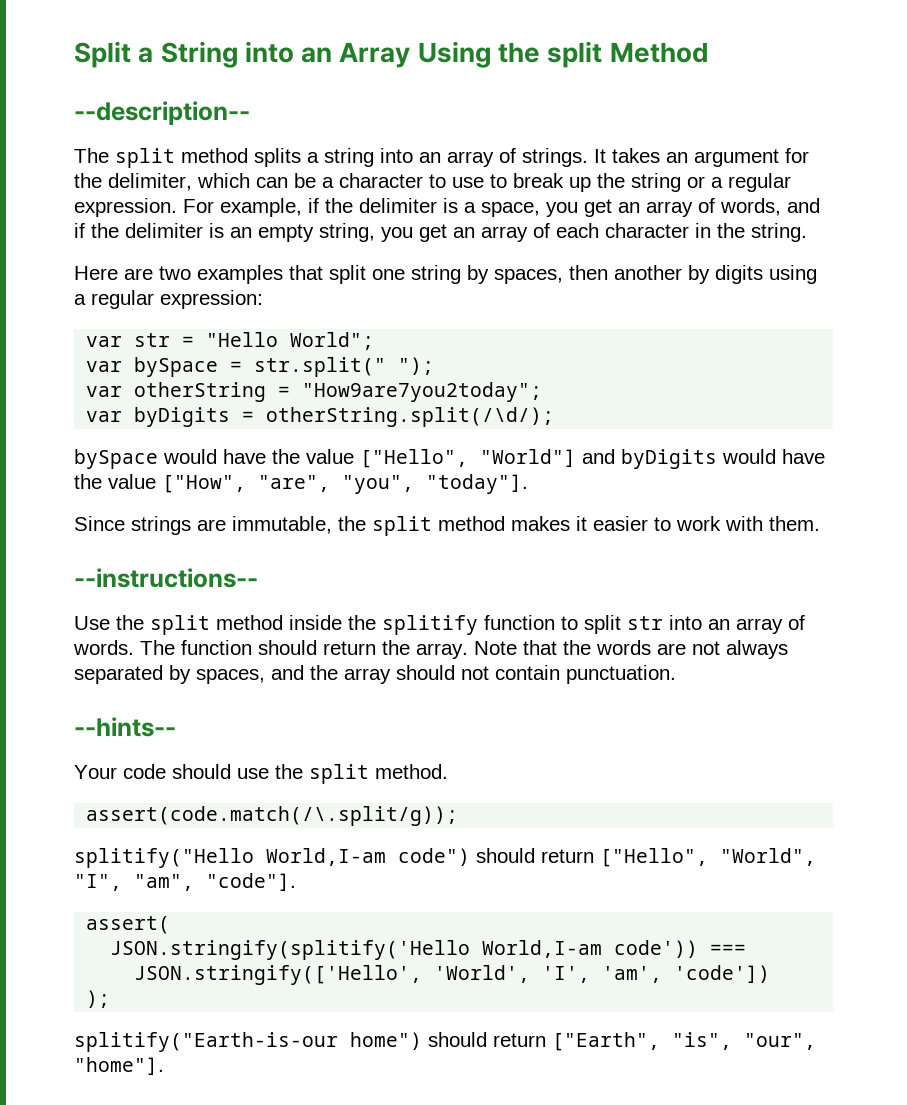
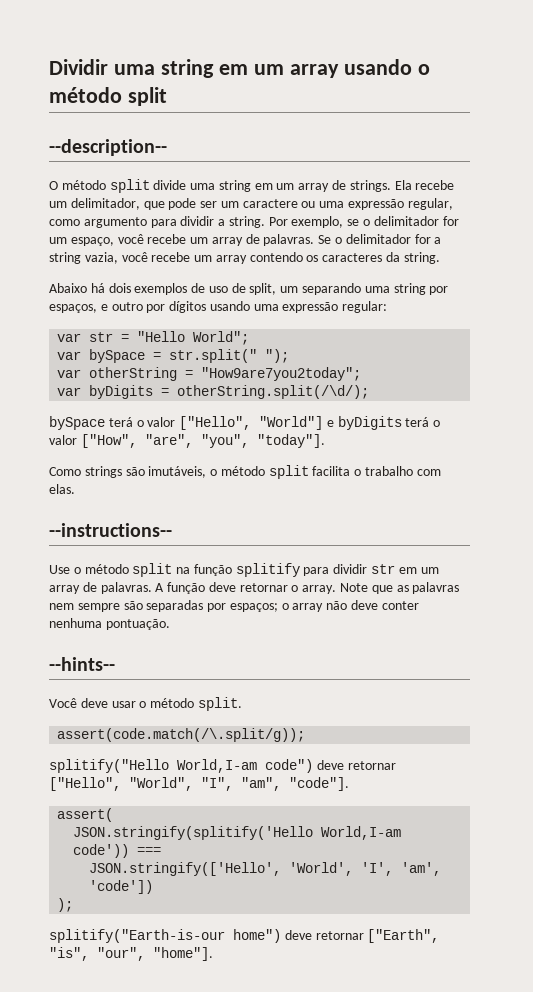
- Split a String into an Array Using the split Method
+ Dividir uma string em um array usando o método split
- The split method splits a string into an array of strings. It takes an argument for the delimiter, which can be a character to use to break up the string or a regular expression. For example, if the delimiter is a space, you get an array of words, and if the delimiter is an empty string, you get an array of each character in the string.
- Here are two examples that split one string by spaces, then another by digits using a regular expression:
+ O método split divide uma string em um array de strings. Ela recebe um delimitador, que pode ser um caractere ou uma expressão regular, como argumento para dividir a string. Por exemplo, se o delimitador for um espaço, você recebe um array de palavras. Se o delimitador for a string vazia, você recebe um array contendo os caracteres da string.
+ Abaixo há dois exemplos de uso de split, um separando uma string por espaços, e outro por dígitos usando uma expressão regular:
- bySpace would have the value ["Hello", "World"] and byDigits would have the value ["How", "are", "you", "today"].
- Since strings are immutable, the split method makes it easier to work with them.
+ bySpace terá o valor ["Hello", "World"] e byDigits terá o valor ["How", "are", "you", "today"].
+ Como strings são imutáveis, o método split facilita o trabalho com elas.
  --instructions--
- Use the split method inside the splitify function to split str into an array of words. The function should return the array. Note that the words are not always separated by spaces, and the array should not contain punctuation.
+ Use o método split na função splitify para dividir str em um array de palavras. A função deve retornar o array. Note que as palavras nem sempre são separadas por espaços; o array não deve conter nenhuma pontuação.
  --hints--
- Your code should use the split method.
+ Você deve usar o método split.
- splitify("Hello World,I-am code") should return ["Hello", "World", "I", "am", "code"].
+ splitify("Hello World,I-am code") deve retornar ["Hello", "World", "I", "am", "code"].
- splitify("Earth-is-our home") should return ["Earth", "is", "our", "home"].
+ splitify("Earth-is-our home") deve retornar ["Earth", "is", "our", "home"].

